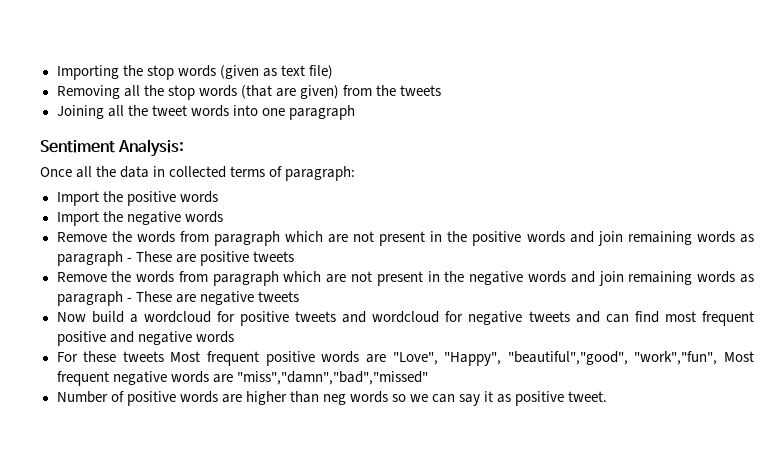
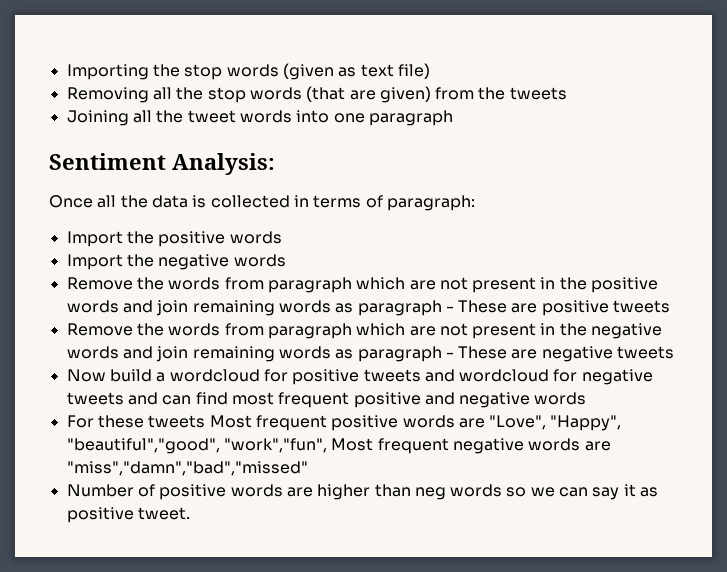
- Once all the data in collected terms of paragraph:
+ Once all the data is collected in terms of paragraph:

